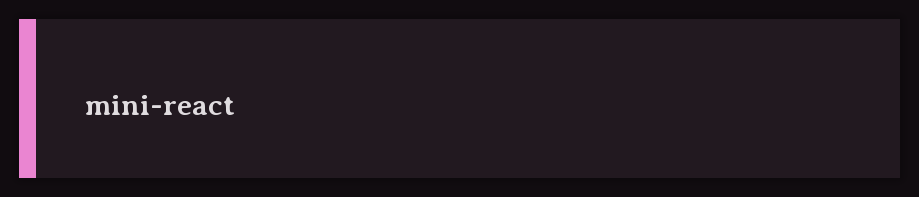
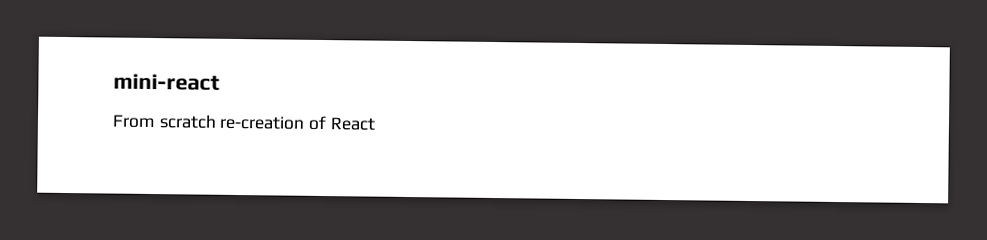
+ From scratch re-creation of React

